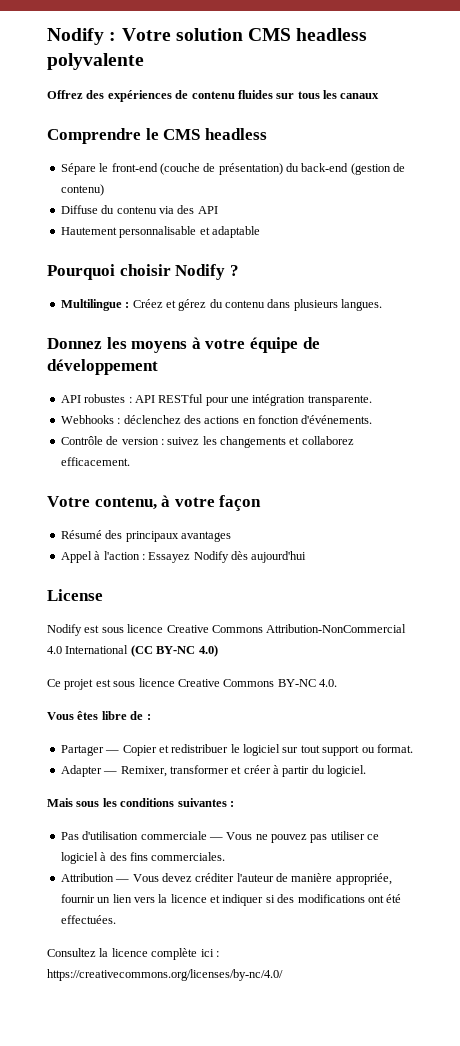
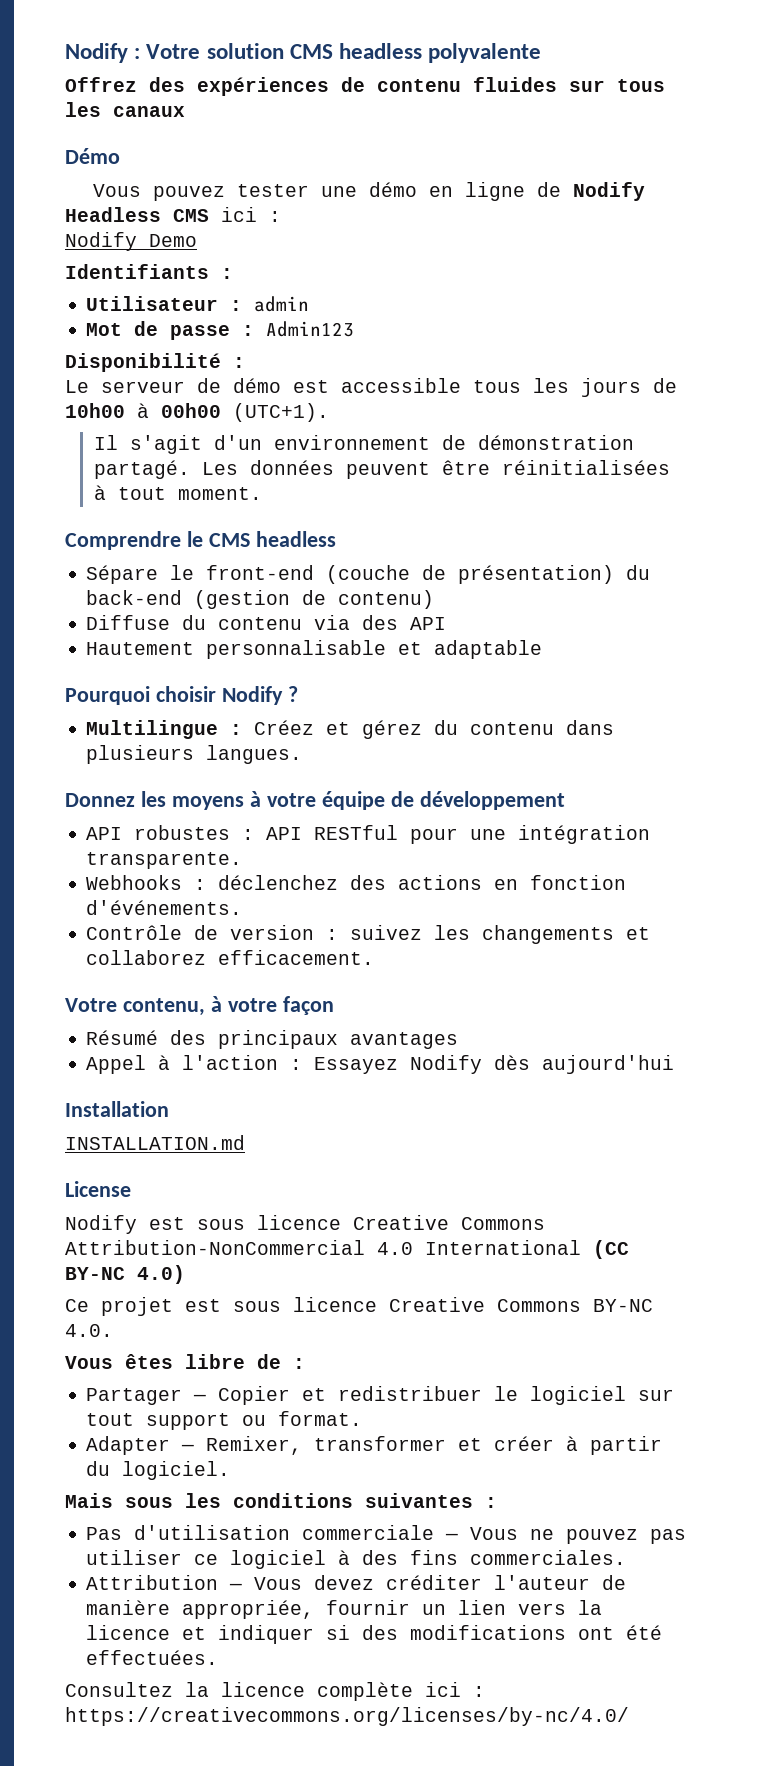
+ Démo
+ Vous pouvez tester une démo en ligne de Nodify Headless CMS ici :
+ Nodify Demo
+ Identifiants :
+ Utilisateur : admin
+ Mot de passe : Admin123
+ Disponibilité :
+ Le serveur de démo est accessible tous les jours de 10h00 à 00h00 (UTC+1).
+ Il s'agit d'un environnement de démonstration partagé. Les données peuvent être réinitialisées à tout moment.
+ Installation
+ INSTALLATION.md

